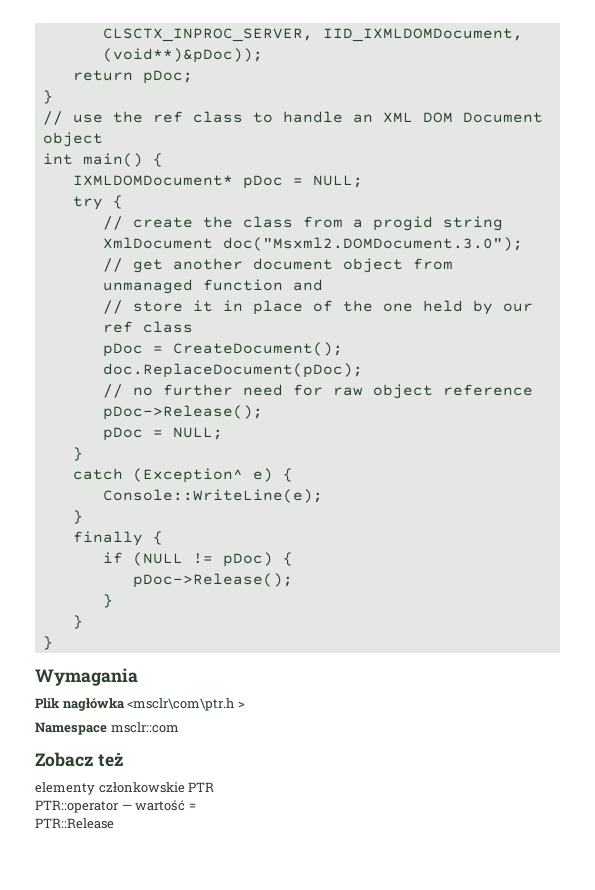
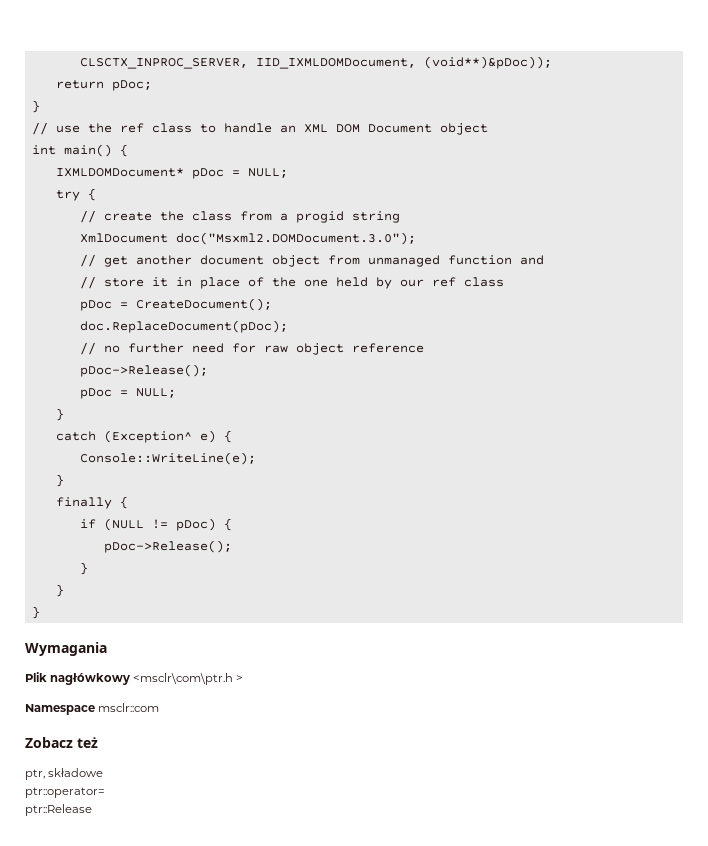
- Plik nagłówka <msclr\com\ptr.h >
+ Plik nagłówkowy <msclr\com\ptr.h >
- elementy członkowskie PTR
- PTR::operator — wartość =
- PTR::Release
+ ptr, składowe
+ ptr::operator=
+ ptr::Release

